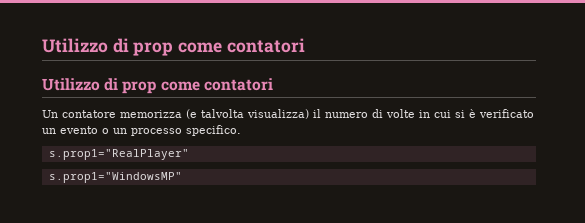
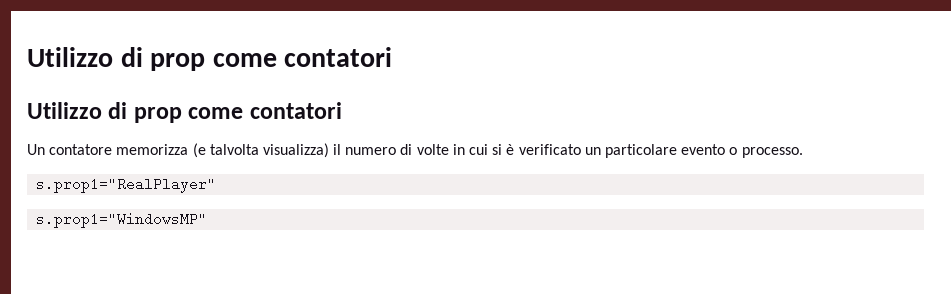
- Un contatore memorizza (e talvolta visualizza) il numero di volte in cui si è verificato un evento o un processo specifico.
+ Un contatore memorizza (e talvolta visualizza) il numero di volte in cui si è verificato un particolare evento o processo.

